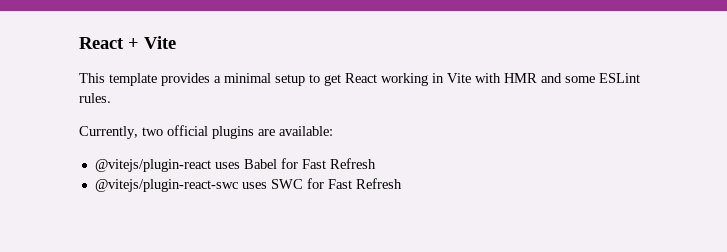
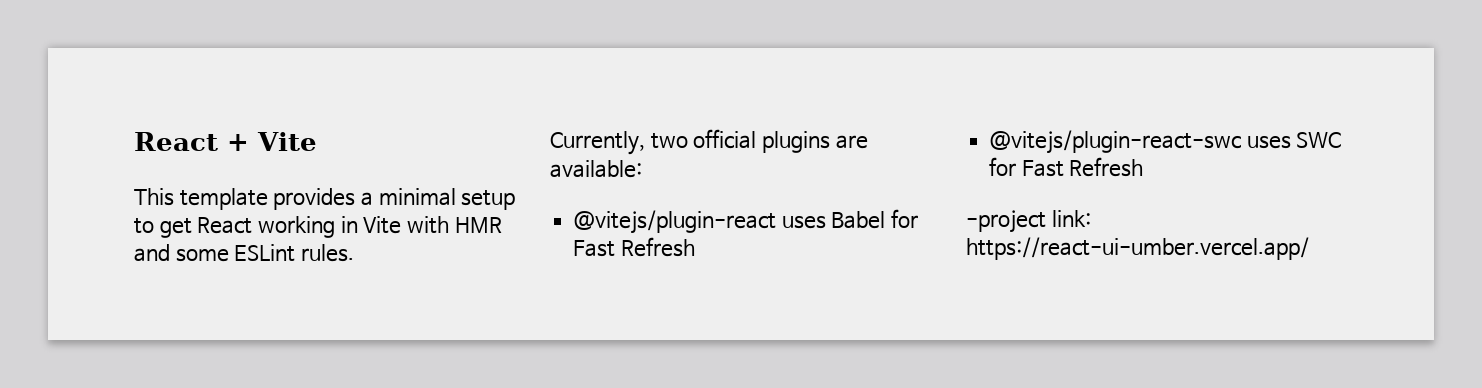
+ -project link: https://react-ui-umber.vercel.app/

